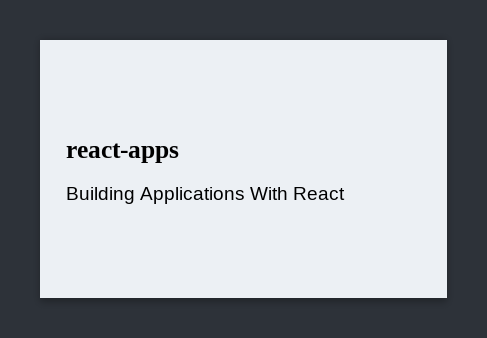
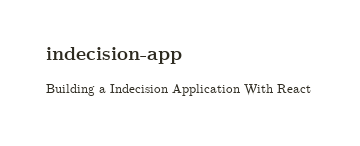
- react-apps
+ indecision-app
- Building Applications With React
+ Building a Indecision Application With React

